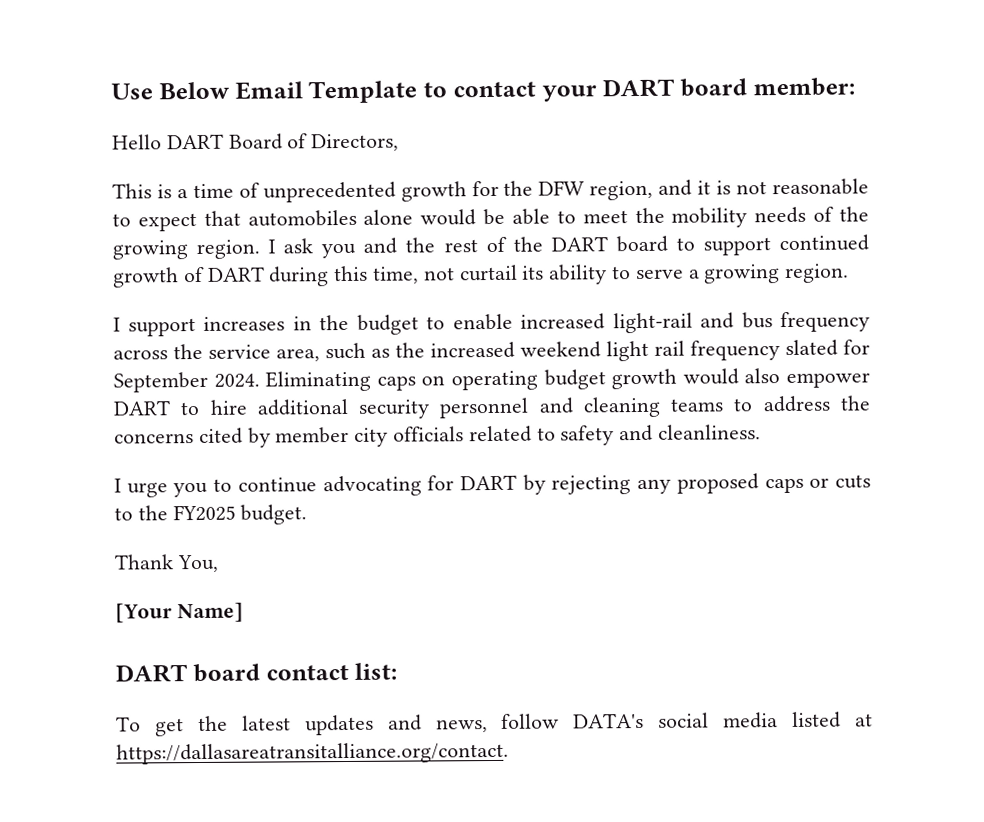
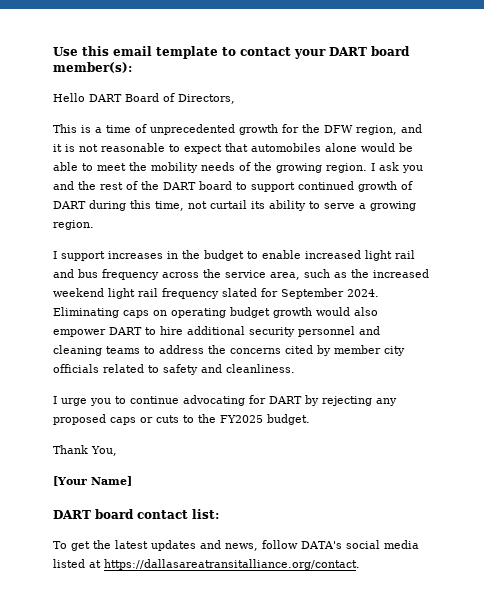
- Use Below Email Template to contact your DART board member:
+ Use this email template to contact your DART board member(s):
- I support increases in the budget to enable increased light-rail and bus frequency across the service area, such as the increased weekend light rail frequency slated for September 2024.
+ I support increases in the budget to enable increased light rail and bus frequency across the service area, such as the increased weekend light rail frequency slated for September 2024.

